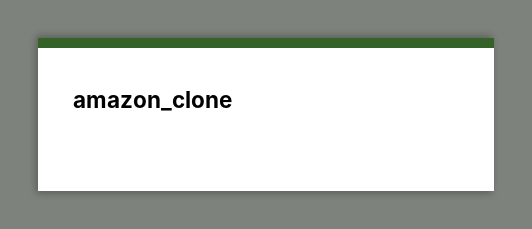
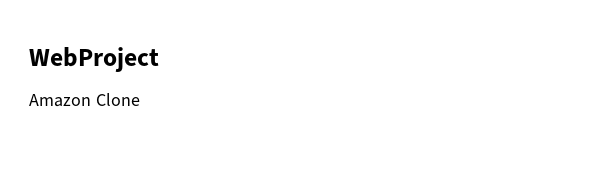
- amazon_clone
+ WebProject
+ Amazon Clone

